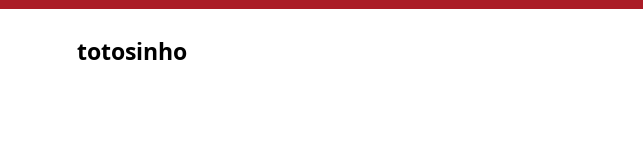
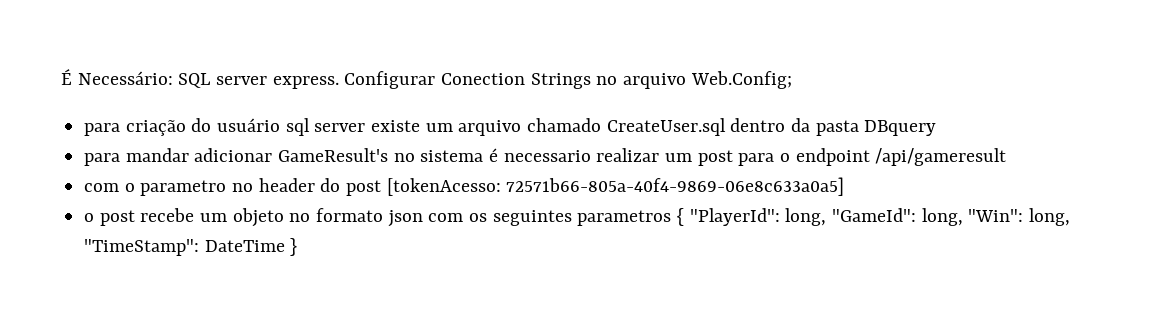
- totosinho
+ É Necessário: SQL server express. Configurar Conection Strings no arquivo Web.Config;
+ para criação do usuário sql server existe um arquivo chamado CreateUser.sql dentro da pasta DBquery
+ para mandar adicionar GameResult's no sistema é necessario realizar um post para o endpoint /api/gameresult
+ com o parametro no header do post [tokenAcesso: 72571b66-805a-40f4-9869-06e8c633a0a5]
+ o post recebe um objeto no formato json com os seguintes parametros { "PlayerId": long, "GameId": long, "Win": long, "TimeStamp": DateTime }

